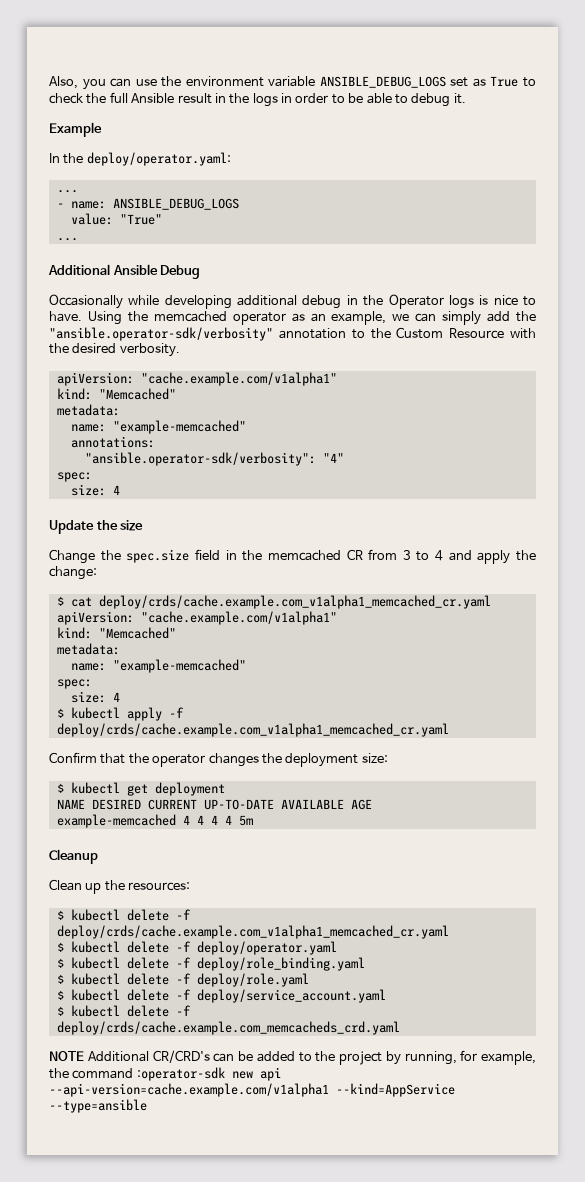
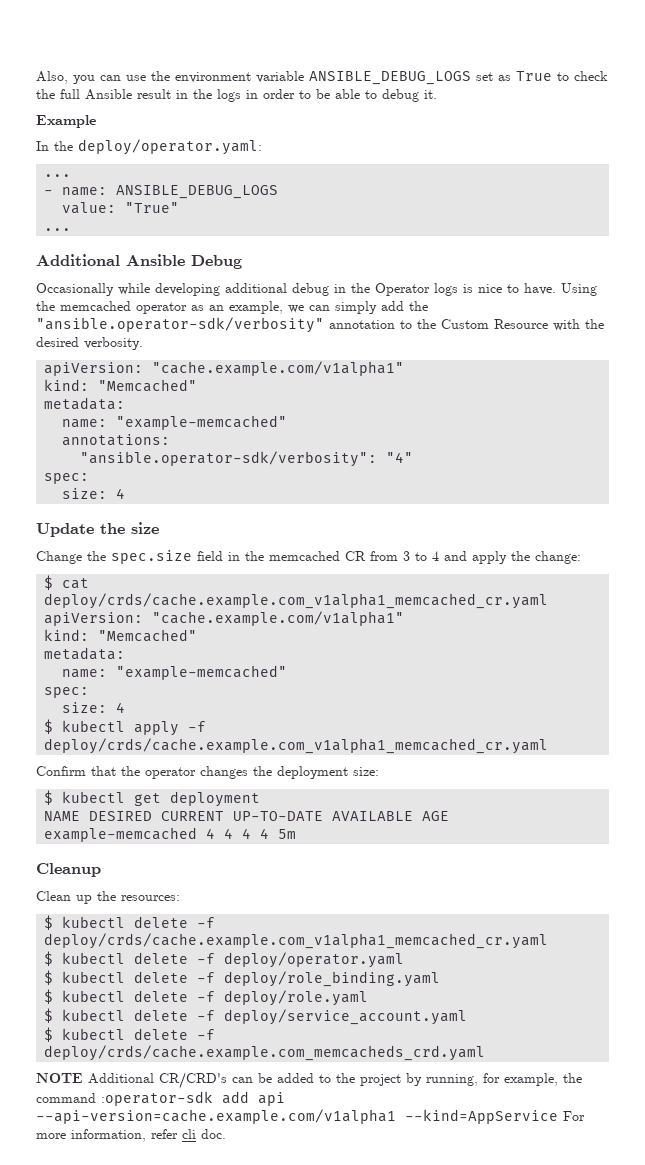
- NOTE Additional CR/CRD's can be added to the project by running, for example, the command :operator-sdk new api --api-version=cache.example.com/v1alpha1 --kind=AppService --type=ansible
+ NOTE Additional CR/CRD's can be added to the project by running, for example, the command :operator-sdk add api --api-version=cache.example.com/v1alpha1 --kind=AppService For more information, refer cli doc.

